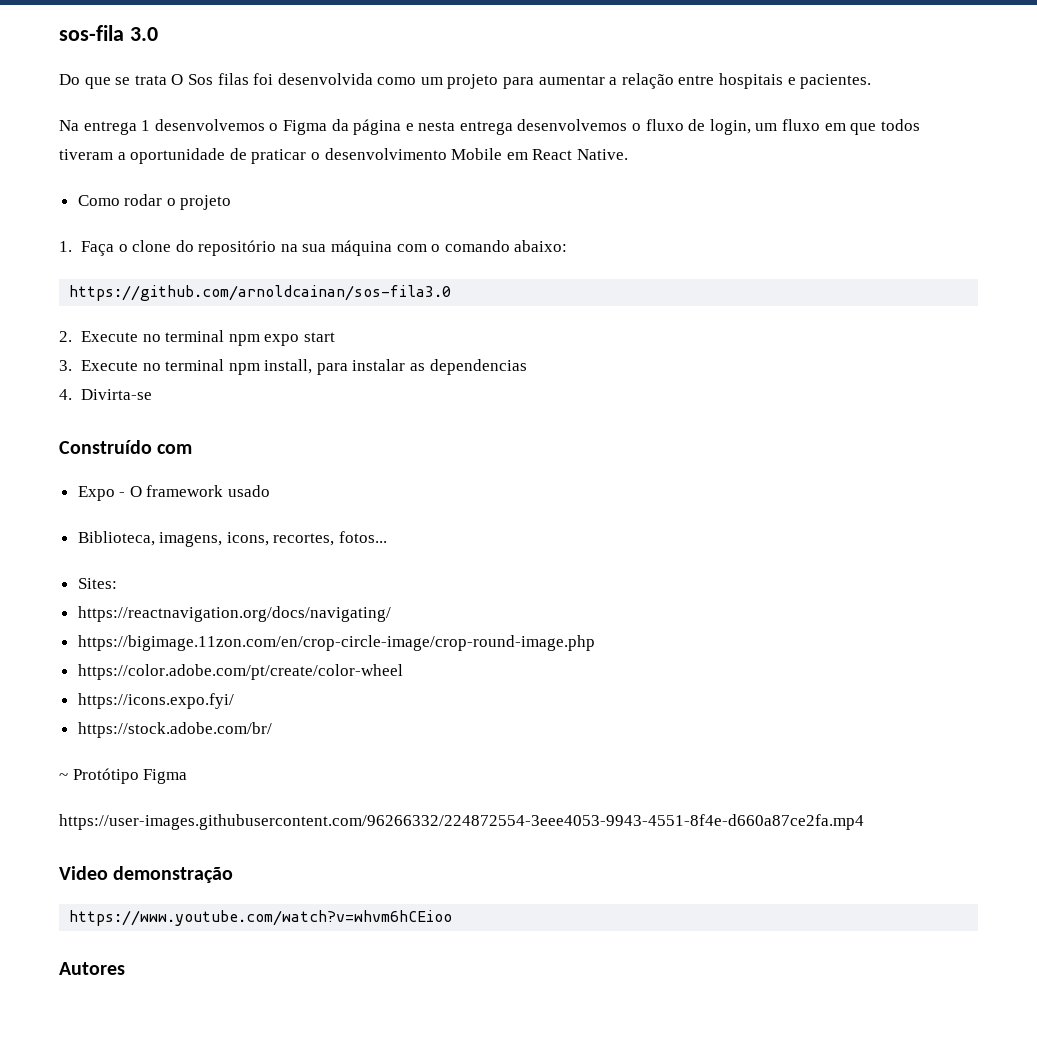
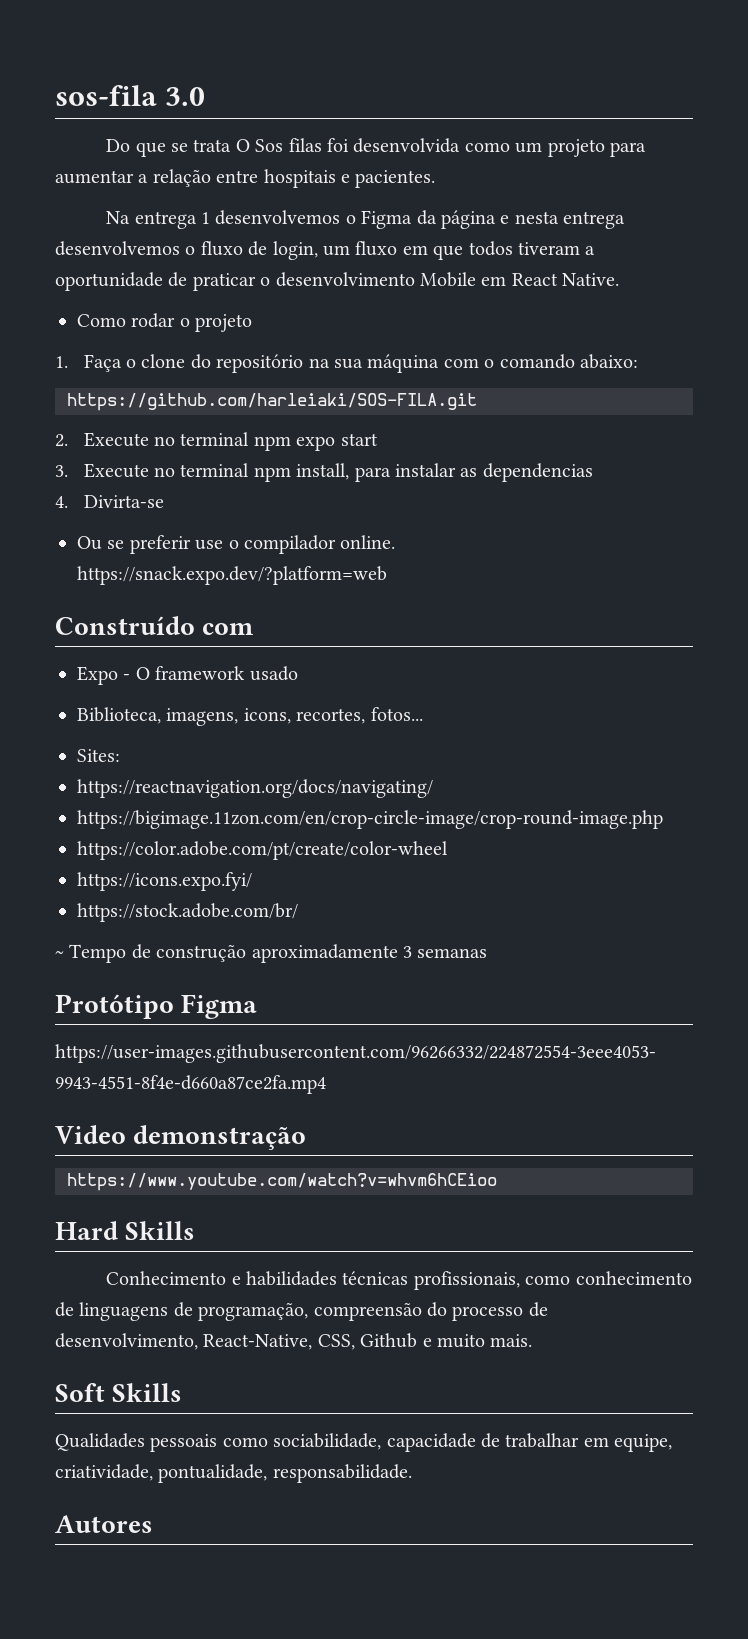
- https://github.com/arnoldcainan/sos-fila3.0
+ https://github.com/harleiaki/SOS-FILA.git
+ Ou se preferir use o compilador online. https://snack.expo.dev/?platform=web
- ~ Protótipo Figma
+ ~ Tempo de construção aproximadamente 3 semanas
+ Protótipo Figma
+ Hard Skills
+ Conhecimento e habilidades técnicas profissionais, como conhecimento de linguagens de programação, compreensão do processo de desenvolvimento, React-Native, CSS, Github e muito mais.
+ Soft Skills
+ Qualidades pessoais como sociabilidade, capacidade de trabalhar em equipe, criatividade, pontualidade, responsabilidade.

